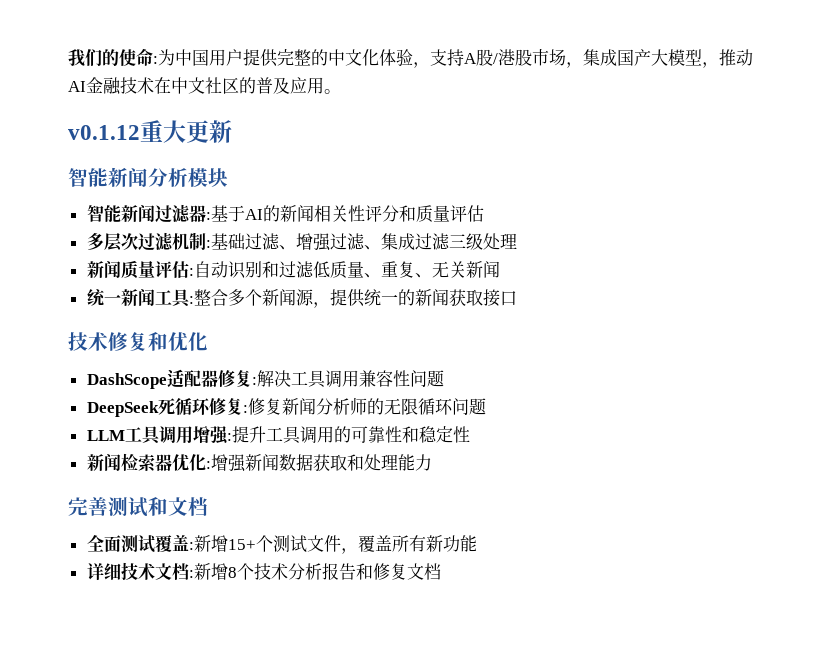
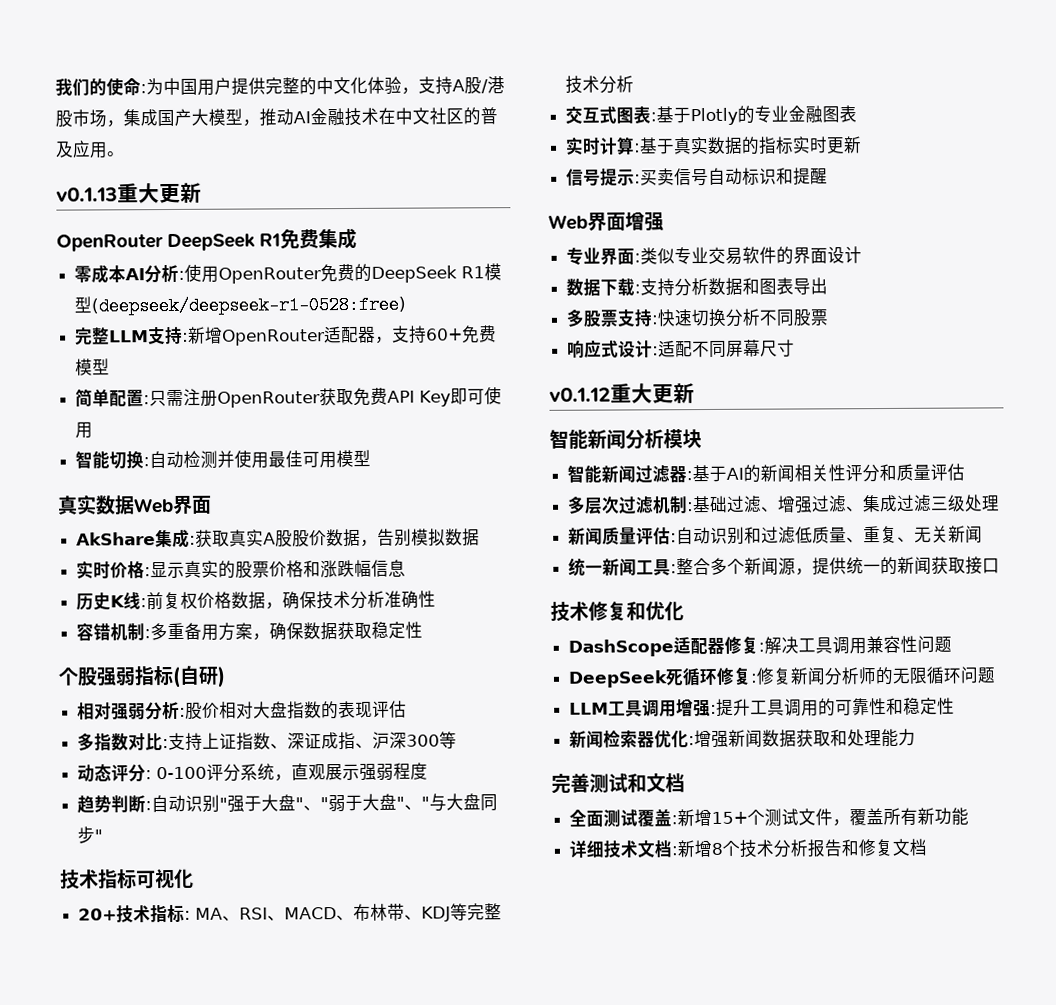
+ v0.1.13重大更新
+ OpenRouter DeepSeek R1免费集成
+ 零成本AI分析:使用OpenRouter免费的DeepSeek R1模型(deepseek/deepseek-r1-0528:free)
+ 完整LLM支持:新增OpenRouter适配器，支持60+免费模型
+ 简单配置:只需注册OpenRouter获取免费API Key即可使用
+ 智能切换:自动检测并使用最佳可用模型
+ 真实数据Web界面
+ AkShare集成:获取真实A股股价数据，告别模拟数据
+ 实时价格:显示真实的股票价格和涨跌幅信息
+ 历史K线:前复权价格数据，确保技术分析准确性
+ 容错机制:多重备用方案，确保数据获取稳定性
+ 个股强弱指标(自研)
+ 相对强弱分析:股价相对大盘指数的表现评估
+ 多指数对比:支持上证指数、深证成指、沪深300等
+ 动态评分: 0-100评分系统，直观展示强弱程度
+ 趋势判断:自动识别"强于大盘"、"弱于大盘"、"与大盘同步"
+ 技术指标可视化
+ 20+技术指标: MA、RSI、MACD、布林带、KDJ等完整技术分析
+ 交互式图表:基于Plotly的专业金融图表
+ 实时计算:基于真实数据的指标实时更新
+ 信号提示:买卖信号自动标识和提醒
+ Web界面增强
+ 专业界面:类似专业交易软件的界面设计
+ 数据下载:支持分析数据和图表导出
+ 多股票支持:快速切换分析不同股票
+ 响应式设计:适配不同屏幕尺寸

